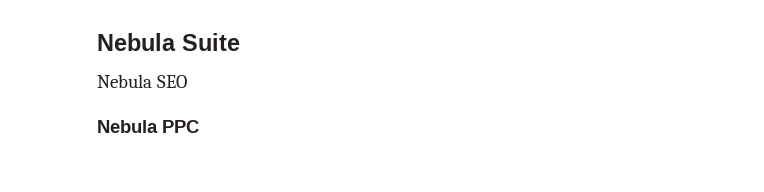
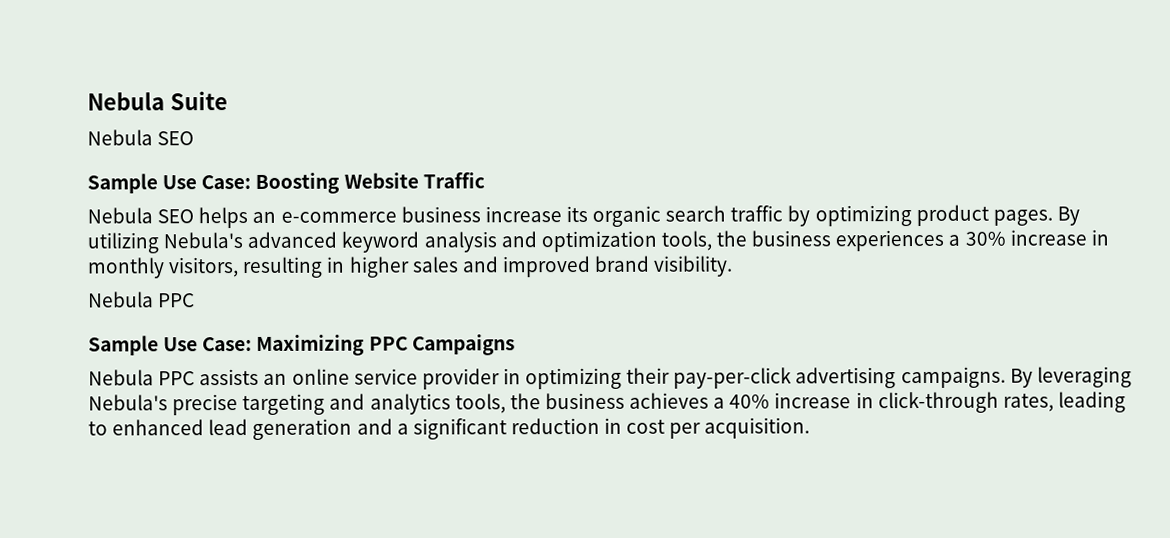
+ Sample Use Case: Boosting Website Traffic
+ Nebula SEO helps an e-commerce business increase its organic search traffic by optimizing product pages. By utilizing Nebula's advanced keyword analysis and optimization tools, the business experiences a 30% increase in monthly visitors, resulting in higher sales and improved brand visibility.
  Nebula PPC
+ Sample Use Case: Maximizing PPC Campaigns
+ Nebula PPC assists an online service provider in optimizing their pay-per-click advertising campaigns. By leveraging Nebula's precise targeting and analytics tools, the business achieves a 40% increase in click-through rates, leading to enhanced lead generation and a significant reduction in cost per acquisition.

